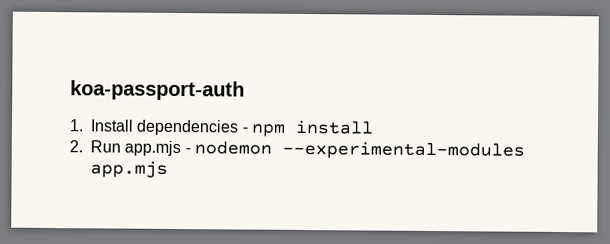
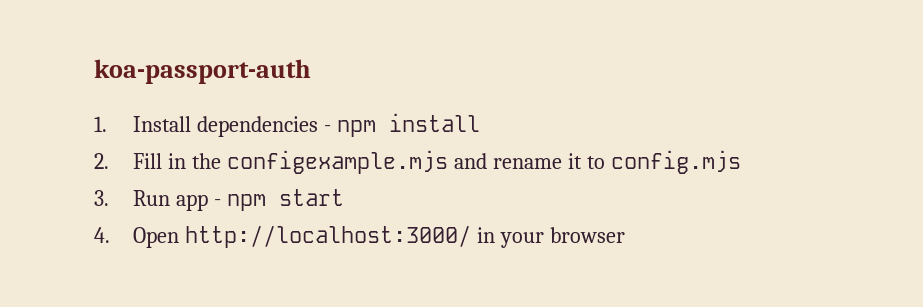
- 2. Run app.mjs - nodemon --experimental-modules app.mjs
+ 2. Fill in the configexample.mjs and rename it to config.mjs
+ 3. Run app - npm start
+ 4. Open http://localhost:3000/ in your browser

